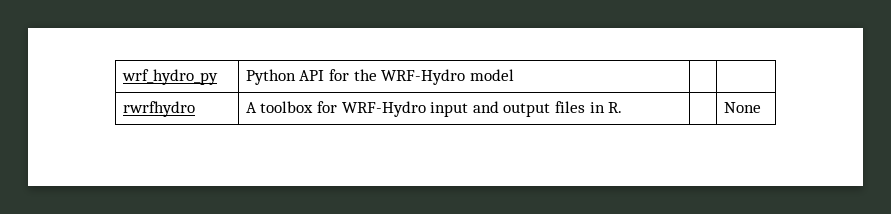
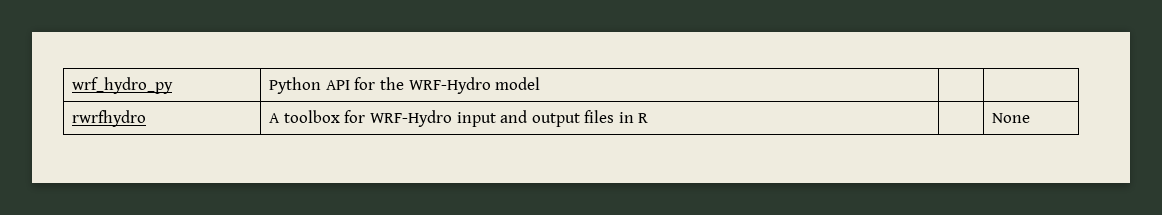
- rwrfhydro | A toolbox for WRF-Hydro input and output files in R. | | None
+ rwrfhydro | A toolbox for WRF-Hydro input and output files in R | | None

